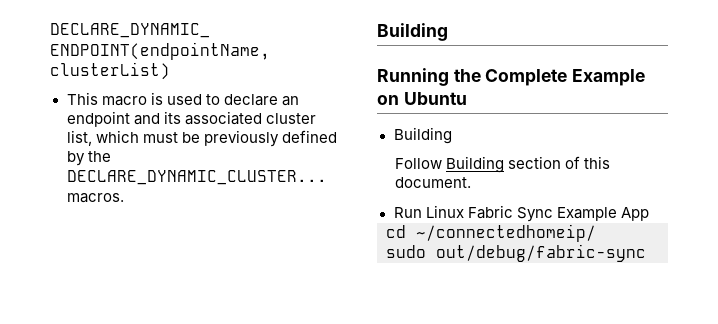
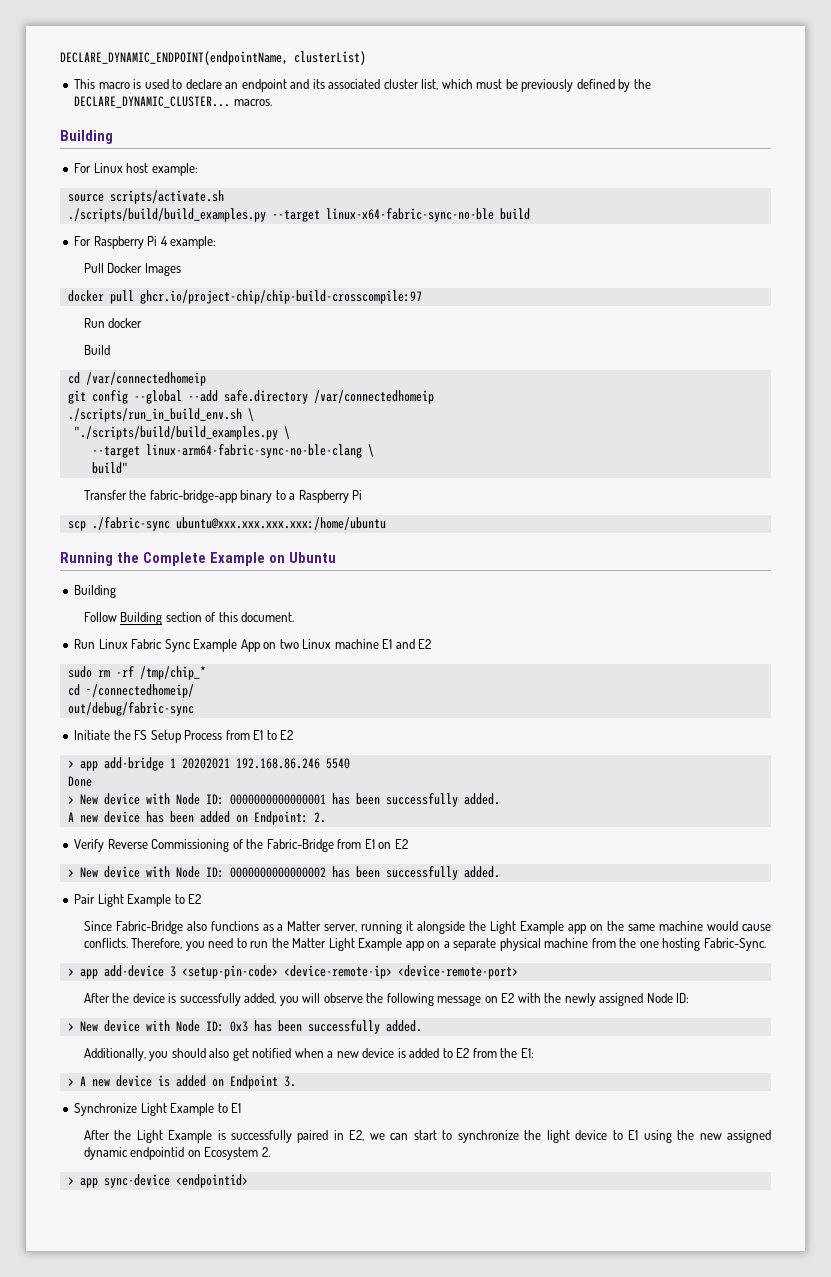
+ For Linux host example:
+ source scripts/activate.sh
+ ./scripts/build/build_examples.py --target linux-x64-fabric-sync-no-ble build
+ For Raspberry Pi 4 example:
+ Pull Docker Images
+ docker pull ghcr.io/project-chip/chip-build-crosscompile:97
+ Run docker
+ Build
+ cd /var/connectedhomeip
+ git config --global --add safe.directory /var/connectedhomeip
+ ./scripts/run_in_build_env.sh \
+ "./scripts/build/build_examples.py \
+ --target linux-arm64-fabric-sync-no-ble-clang \
+ build"
+ Transfer the fabric-bridge-app binary to a Raspberry Pi
+ scp ./fabric-sync ubuntu@xxx.xxx.xxx.xxx:/home/ubuntu
- Run Linux Fabric Sync Example App
+ Run Linux Fabric Sync Example App on two Linux machine E1 and E2
+ sudo rm -rf /tmp/chip_*
- sudo out/debug/fabric-sync
+ out/debug/fabric-sync
+ Initiate the FS Setup Process from E1 to E2
+ > app add-bridge 1 20202021 192.168.86.246 5540
+ Done
+ > New device with Node ID: 0000000000000001 has been successfully added.
+ A new device has been added on Endpoint: 2.
+ Verify Reverse Commissioning of the Fabric-Bridge from E1 on E2
+ > New device with Node ID: 0000000000000002 has been successfully added.
+ Pair Light Example to E2
+ Since Fabric-Bridge also functions as a Matter server, running it alongside the Light Example app on the same machine would cause conflicts. Therefore, you need to run the Matter Light Example app on a separate physical machine from the one hosting Fabric-Sync.
+ > app add-device 3 <setup-pin-code> <device-remote-ip> <device-remote-port>
+ After the device is successfully added, you will observe the following message on E2 with the newly assigned Node ID:
+ > New device with Node ID: 0x3 has been successfully added.
+ Additionally, you should also get notified when a new device is added to E2 from the E1:
+ > A new device is added on Endpoint 3.
+ Synchronize Light Example to E1
+ After the Light Example is successfully paired in E2, we can start to synchronize the light device to E1 using the new assigned dynamic endpointid on Ecosystem 2.
+ > app sync-device <endpointid>

